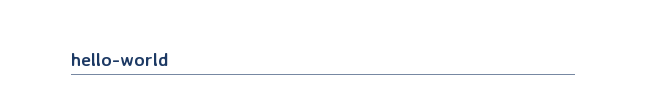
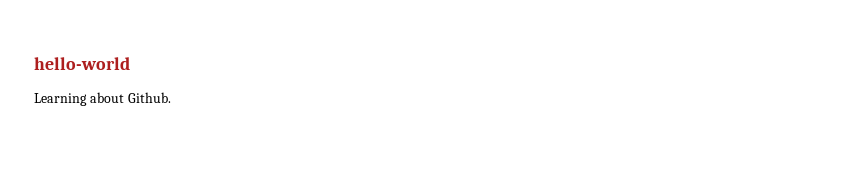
+ Learning about Github.

